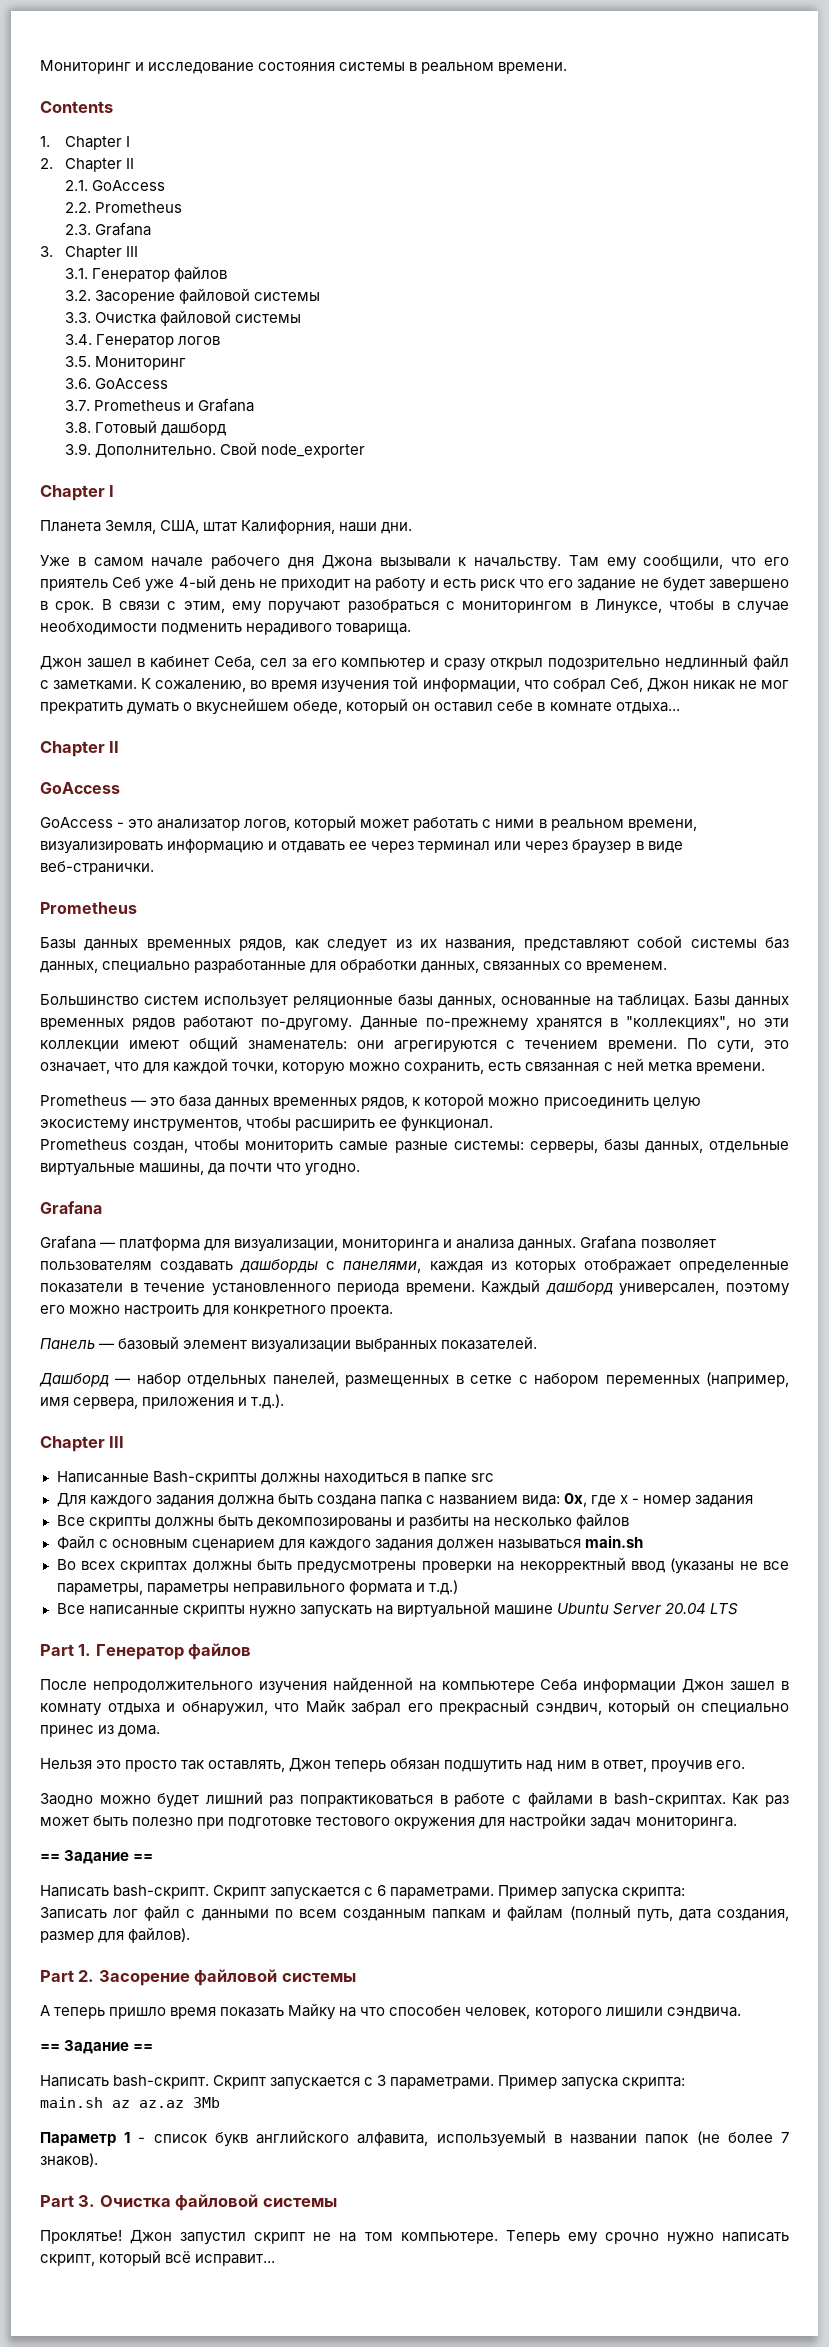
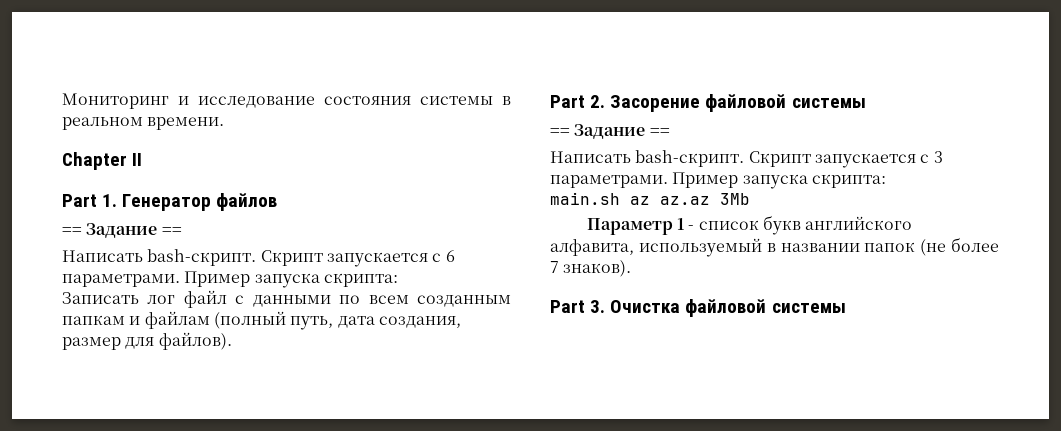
- Contents
- 1. Chapter I
- 2. Chapter II
- 2.1. GoAccess
- 2.2. Prometheus
- 2.3. Grafana
- 3. Chapter III
- 3.1. Генератор файлов
- 3.2. Засорение файловой системы
- 3.3. Очистка файловой системы
- 3.4. Генератор логов
- 3.5. Мониторинг
- 3.6. GoAccess
- 3.7. Prometheus и Grafana
- 3.8. Готовый дашборд
- 3.9. Дополнительно. Свой node_exporter
- Chapter I
- Планета Земля, США, штат Калифорния, наши дни.
- Уже в самом начале рабочего дня Джона вызывали к начальству. Там ему сообщили, что его приятель Себ уже 4-ый день не приходит на работу и есть риск что его задание не будет завершено в срок. В связи с этим, ему поручают разобраться с мониторингом в Линуксе, чтобы в случае необходимости подменить нерадивого товарища.
- Джон зашел в кабинет Себа, сел за его компьютер и сразу открыл подозрительно недлинный файл с заметками. К сожалению, во время изучения той информации, что собрал Себ, Джон никак не мог прекратить думать о вкуснейшем обеде, который он оставил себе в комнате отдыха...
  Chapter II
- GoAccess
- GoAccess - это анализатор логов, который может работать с ними в реальном времени, визуализировать информацию и отдавать ее через терминал или через браузер в виде веб-странички.
- Prometheus
- Базы данных временных рядов, как следует из их названия, представляют собой системы баз данных, специально разработанные для обработки данных, связанных со временем.
- Большинство систем использует реляционные базы данных, основанные на таблицах. Базы данных временных рядов работают по-другому. Данные по-прежнему хранятся в "коллекциях", но эти коллекции имеют общий знаменатель: они агрегируются с течением времени. По сути, это означает, что для каждой точки, которую можно сохранить, есть связанная с ней метка времени.
- Prometheus — это база данных временных рядов, к которой можно присоединить целую экосистему инструментов, чтобы расширить ее функционал.
- Prometheus создан, чтобы мониторить самые разные системы: серверы, базы данных, отдельные виртуальные машины, да почти что угодно.
- Grafana
- Grafana — платформа для визуализации, мониторинга и анализа данных. Grafana позволяет пользователям создавать дашборды с панелями, каждая из которых отображает определенные показатели в течение установленного периода времени. Каждый дашборд универсален, поэтому его можно настроить для конкретного проекта.
- Панель — базовый элемент визуализации выбранных показателей.
- Дашборд — набор отдельных панелей, размещенных в сетке с набором переменных (например, имя сервера, приложения и т.д.).
- Chapter III
- Написанные Bash-скрипты должны находиться в папке src
- Для каждого задания должна быть создана папка с названием вида: 0x, где x - номер задания
- Все скрипты должны быть декомпозированы и разбиты на несколько файлов
- Файл с основным сценарием для каждого задания должен называться main.sh
- Во всех скриптах должны быть предусмотрены проверки на некорректный ввод (указаны не все параметры, параметры неправильного формата и т.д.)
- Все написанные скрипты нужно запускать на виртуальной машине Ubuntu Server 20.04 LTS
  Part 1. Генератор файлов
- После непродолжительного изучения найденной на компьютере Себа информации Джон зашел в комнату отдыха и обнаружил, что Майк забрал его прекрасный сэндвич, который он специально принес из дома.
- Нельзя это просто так оставлять, Джон теперь обязан подшутить над ним в ответ, проучив его.
- Заодно можно будет лишний раз попрактиковаться в работе с файлами в bash-скриптах. Как раз может быть полезно при подготовке тестового окружения для настройки задач мониторинга.
- А теперь пришло время показать Майку на что способен человек, которого лишили сэндвича.
- Проклятье! Джон запустил скрипт не на том компьютере. Теперь ему срочно нужно написать скрипт, который всё исправит...

